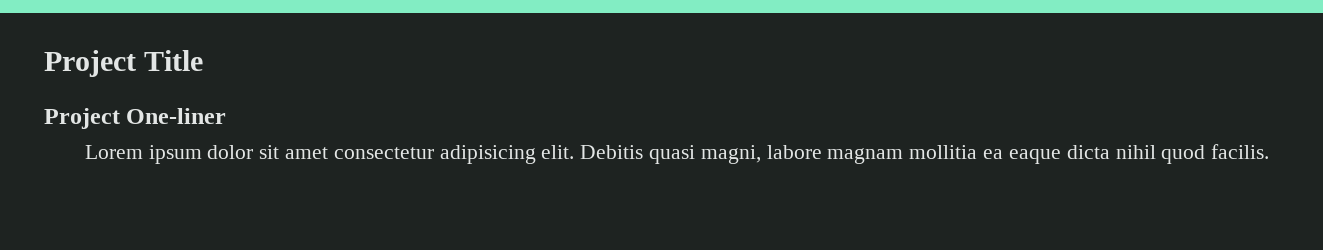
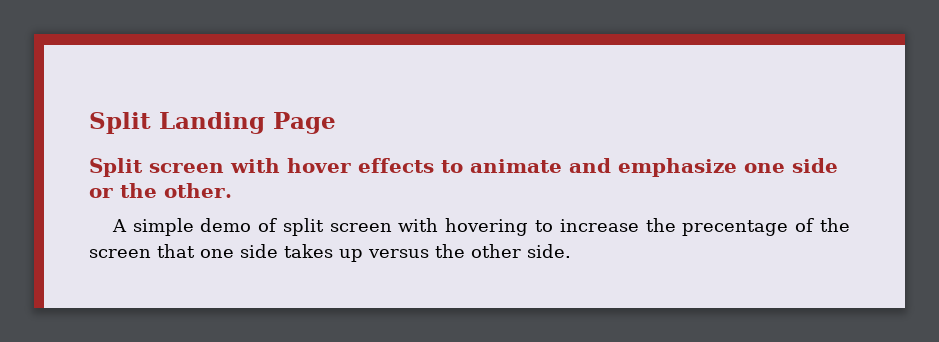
- Project Title
- Project One-liner
- Lorem ipsum dolor sit amet consectetur adipisicing elit. Debitis quasi magni, labore magnam mollitia ea eaque dicta nihil quod facilis.
+ Split Landing Page
+ Split screen with hover effects to animate and emphasize one side or the other.
+ A simple demo of split screen with hovering to increase the precentage of the screen that one side takes up versus the other side.

